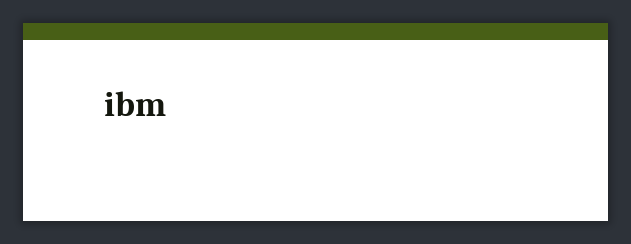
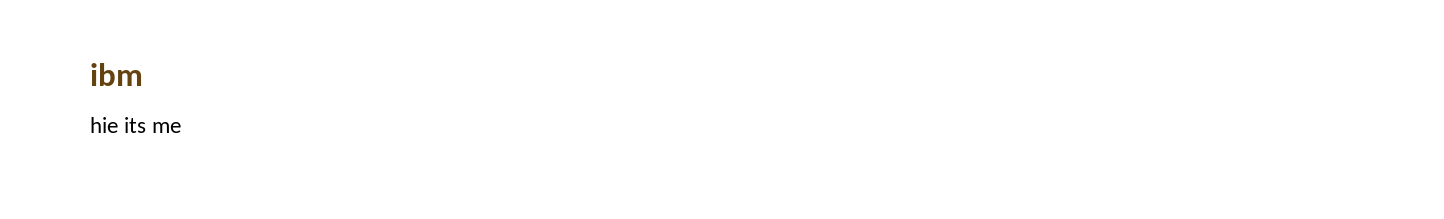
+ hie its me

